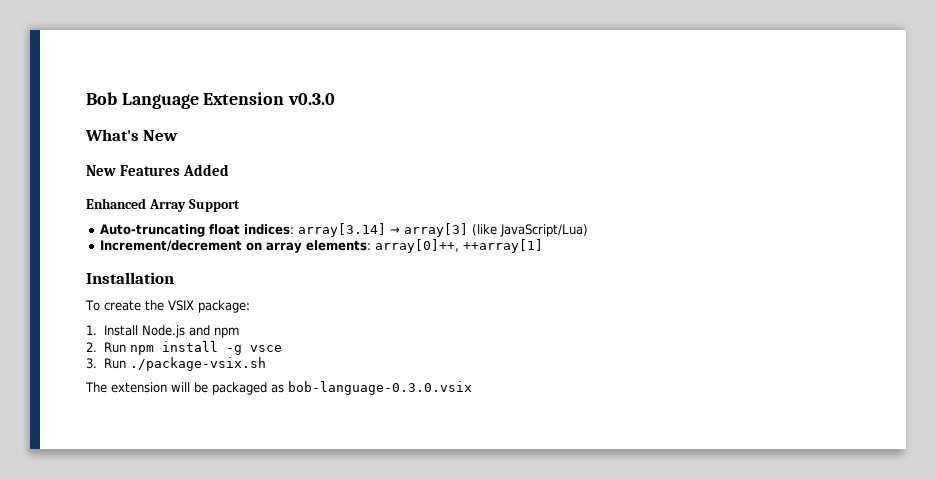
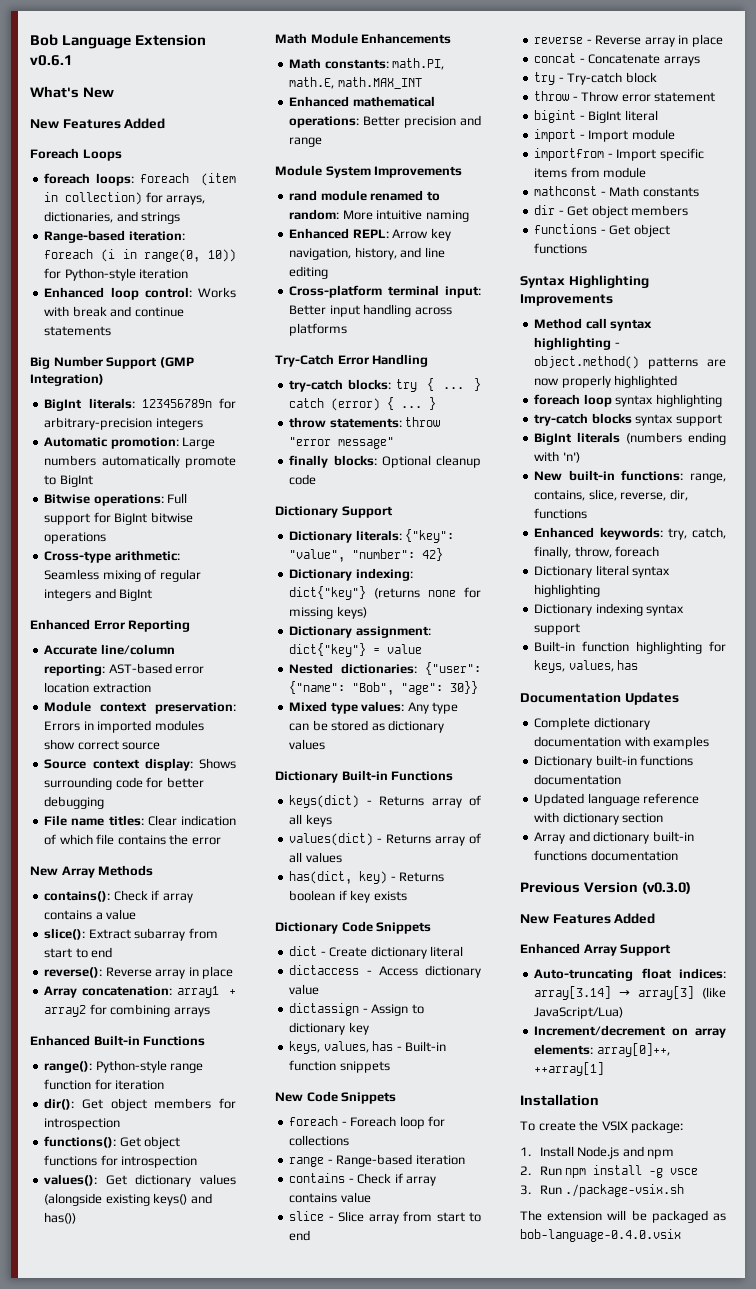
- Bob Language Extension v0.3.0
+ Bob Language Extension v0.6.1
+ Foreach Loops
+ foreach loops: foreach (item in collection) for arrays, dictionaries, and strings
+ Range-based iteration: foreach (i in range(0, 10)) for Python-style iteration
+ Enhanced loop control: Works with break and continue statements
+ Big Number Support (GMP Integration)
+ BigInt literals: 123456789n for arbitrary-precision integers
+ Automatic promotion: Large numbers automatically promote to BigInt
+ Bitwise operations: Full support for BigInt bitwise operations
+ Cross-type arithmetic: Seamless mixing of regular integers and BigInt
+ Enhanced Error Reporting
+ Accurate line/column reporting: AST-based error location extraction
+ Module context preservation: Errors in imported modules show correct source
+ Source context display: Shows surrounding code for better debugging
+ File name titles: Clear indication of which file contains the error
+ New Array Methods
+ contains(): Check if array contains a value
+ slice(): Extract subarray from start to end
+ reverse(): Reverse array in place
+ Array concatenation: array1 + array2 for combining arrays
+ Enhanced Built-in Functions
+ range(): Python-style range function for iteration
+ dir(): Get object members for introspection
+ functions(): Get object functions for introspection
+ values(): Get dictionary values (alongside existing keys() and has())
+ Math Module Enhancements
+ Math constants: math.PI, math.E, math.MAX_INT
+ Enhanced mathematical operations: Better precision and range
+ Module System Improvements
+ rand module renamed to random: More intuitive naming
+ Enhanced REPL: Arrow key navigation, history, and line editing
+ Cross-platform terminal input: Better input handling across platforms
+ Try-Catch Error Handling
+ try-catch blocks: try { ... } catch (error) { ... }
+ throw statements: throw "error message"
+ finally blocks: Optional cleanup code
+ Dictionary Support
+ Dictionary literals: {"key": "value", "number": 42}
+ Dictionary indexing: dict{"key"} (returns none for missing keys)
+ Dictionary assignment: dict{"key"} = value
+ Nested dictionaries: {"user": {"name": "Bob", "age": 30}}
+ Mixed type values: Any type can be stored as dictionary values
+ Dictionary Built-in Functions
+ keys(dict) - Returns array of all keys
+ values(dict) - Returns array of all values
+ has(dict, key) - Returns boolean if key exists
+ Dictionary Code Snippets
+ dict - Create dictionary literal
+ dictaccess - Access dictionary value
+ dictassign - Assign to dictionary key
+ keys, values, has - Built-in function snippets
+ New Code Snippets
+ foreach - Foreach loop for collections
+ range - Range-based iteration
+ contains - Check if array contains value
+ slice - Slice array from start to end
+ reverse - Reverse array in place
+ concat - Concatenate arrays
+ try - Try-catch block
+ throw - Throw error statement
+ bigint - BigInt literal
+ import - Import module
+ importfrom - Import specific items from module
+ mathconst - Math constants
+ dir - Get object members
+ functions - Get object functions
+ Syntax Highlighting Improvements
+ Method call syntax highlighting - object.method() patterns are now properly highlighted
+ foreach loop syntax highlighting
+ try-catch blocks syntax support
+ BigInt literals (numbers ending with 'n')
+ New built-in functions: range, contains, slice, reverse, dir, functions
+ Enhanced keywords: try, catch, finally, throw, foreach
+ Dictionary literal syntax highlighting
+ Dictionary indexing syntax support
+ Built-in function highlighting for keys, values, has
+ Documentation Updates
+ Complete dictionary documentation with examples
+ Dictionary built-in functions documentation
+ Updated language reference with dictionary section
+ Array and dictionary built-in functions documentation
+ Previous Version (v0.3.0)
+ New Features Added
- The extension will be packaged as bob-language-0.3.0.vsix
+ The extension will be packaged as bob-language-0.4.0.vsix

